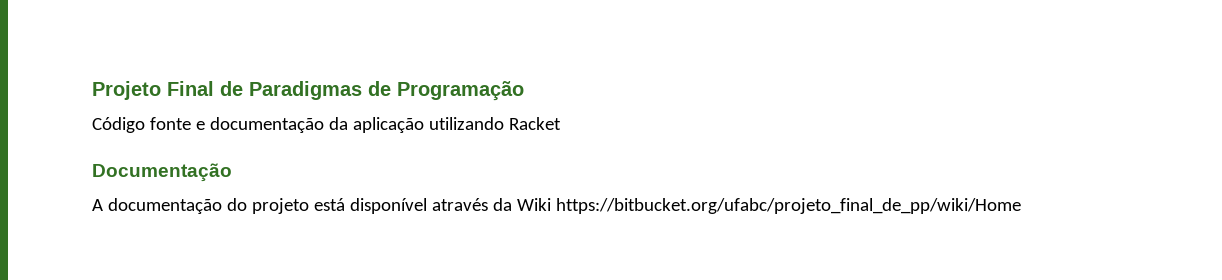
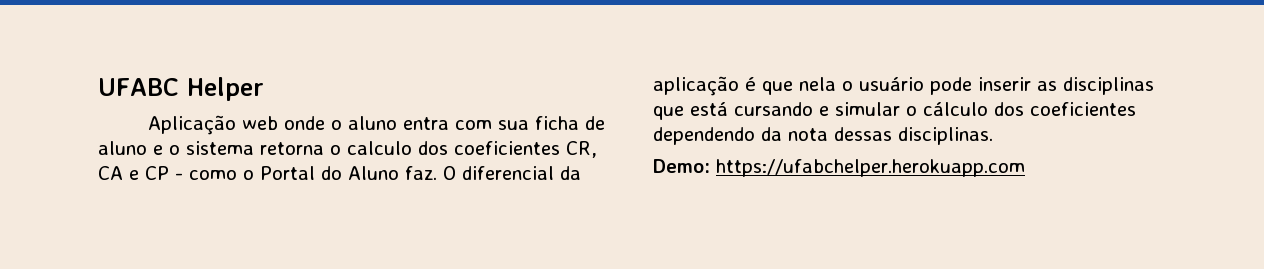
- Projeto Final de Paradigmas de Programação
- Código fonte e documentação da aplicação utilizando Racket
- Documentação
- A documentação do projeto está disponível através da Wiki https://bitbucket.org/ufabc/projeto_final_de_pp/wiki/Home
+ UFABC Helper
+ Aplicação web onde o aluno entra com sua ficha de aluno e o sistema retorna o calculo dos coeficientes CR, CA e CP - como o Portal do Aluno faz. O diferencial da aplicação é que nela o usuário pode inserir as disciplinas que está cursando e simular o cálculo dos coeficientes dependendo da nota dessas disciplinas.
+ Demo: https://ufabchelper.herokuapp.com

